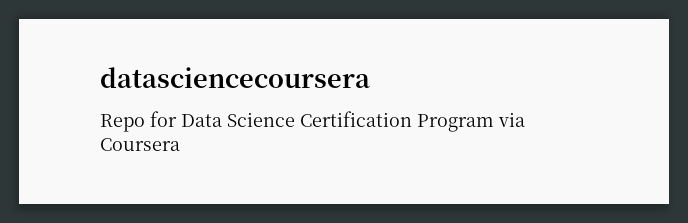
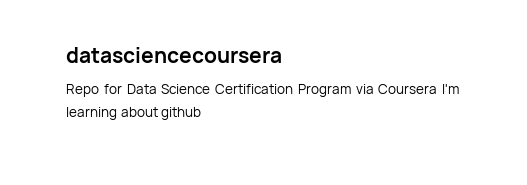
- Repo for Data Science Certification Program via Coursera
+ Repo for Data Science Certification Program via Coursera I'm learning about github

